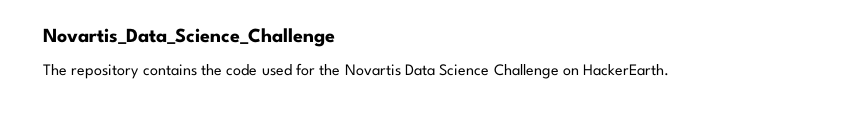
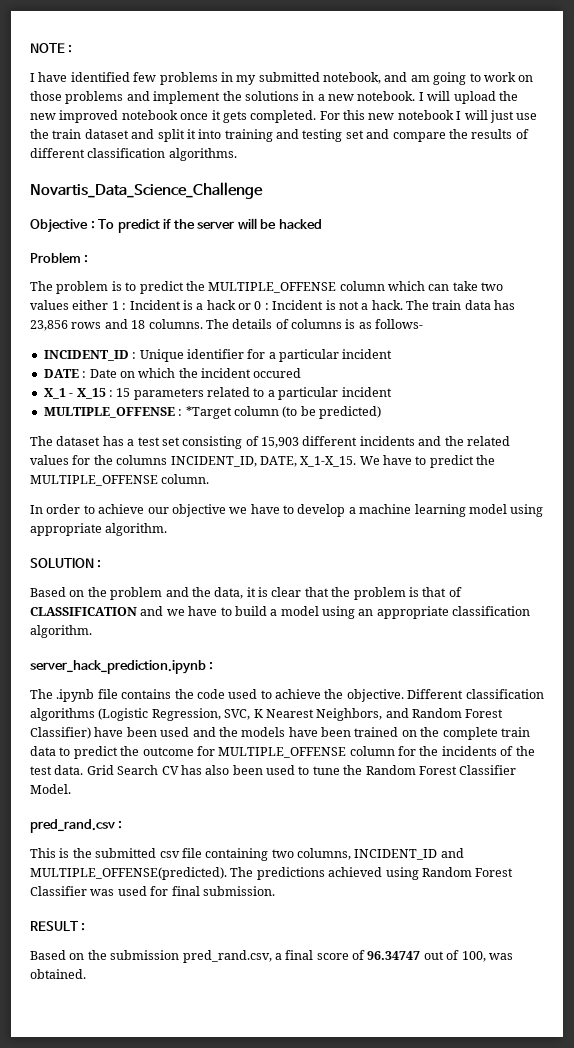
+ NOTE :
+ I have identified few problems in my submitted notebook, and am going to work on those problems and implement the solutions in a new notebook. I will upload the new improved notebook once it gets completed. For this new notebook I will just use the train dataset and split it into training and testing set and compare the results of different classification algorithms.
  Novartis_Data_Science_Challenge
- The repository contains the code used for the Novartis Data Science Challenge on HackerEarth.
+ Objective : To predict if the server will be hacked
+ Problem :
+ The problem is to predict the MULTIPLE_OFFENSE column which can take two values either 1 : Incident is a hack or 0 : Incident is not a hack. The train data has 23,856 rows and 18 columns. The details of columns is as follows-
+ INCIDENT_ID : Unique identifier for a particular incident
+ DATE : Date on which the incident occured
+ X_1 - X_15 : 15 parameters related to a particular incident
+ MULTIPLE_OFFENSE : *Target column (to be predicted)
+ The dataset has a test set consisting of 15,903 different incidents and the related values for the columns INCIDENT_ID, DATE, X_1-X_15. We have to predict the MULTIPLE_OFFENSE column.
+ In order to achieve our objective we have to develop a machine learning model using appropriate algorithm.
+ SOLUTION :
+ Based on the problem and the data, it is clear that the problem is that of CLASSIFICATION and we have to build a model using an appropriate classification algorithm.
+ server_hack_prediction.ipynb :
+ The .ipynb file contains the code used to achieve the objective. Different classification algorithms (Logistic Regression, SVC, K Nearest Neighbors, and Random Forest Classifier) have been used and the models have been trained on the complete train data to predict the outcome for MULTIPLE_OFFENSE column for the incidents of the test data. Grid Search CV has also been used to tune the Random Forest Classifier Model.
+ pred_rand.csv :
+ This is the submitted csv file containing two columns, INCIDENT_ID and MULTIPLE_OFFENSE(predicted). The predictions achieved using Random Forest Classifier was used for final submission.
+ RESULT :
+ Based on the submission pred_rand.csv, a final score of 96.34747 out of 100, was obtained.

